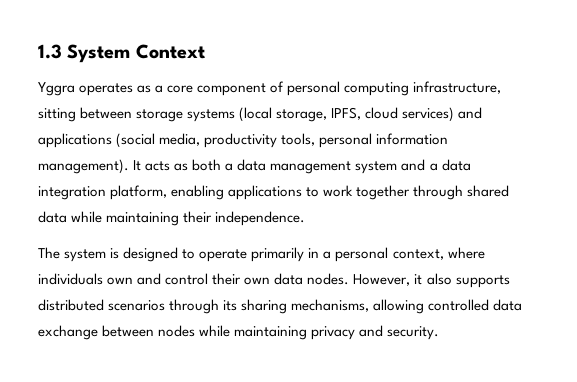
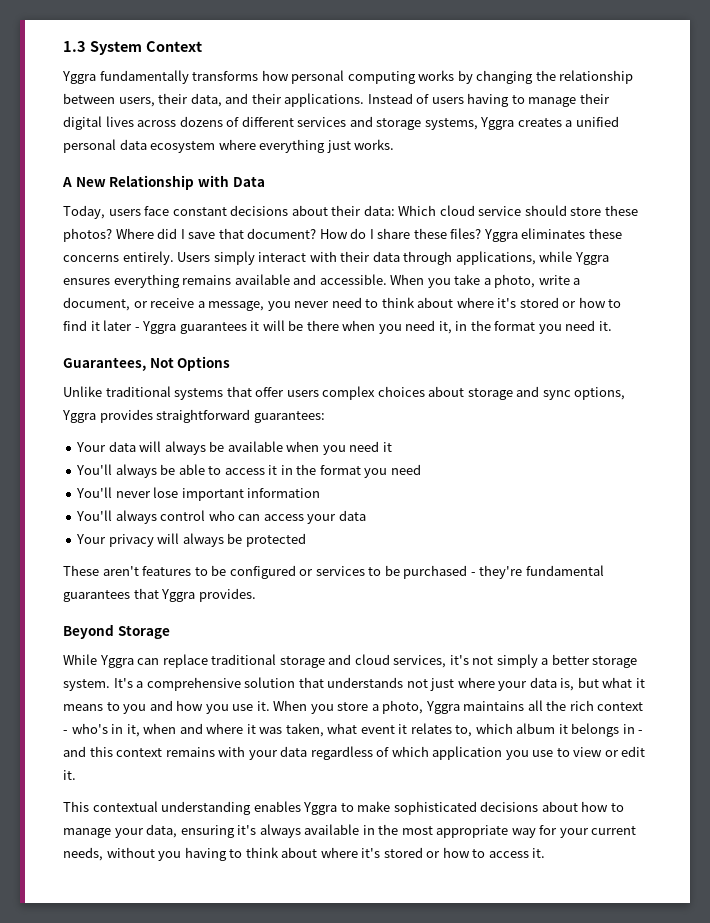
- Yggra operates as a core component of personal computing infrastructure, sitting between storage systems (local storage, IPFS, cloud services) and applications (social media, productivity tools, personal information management). It acts as both a data management system and a data integration platform, enabling applications to work together through shared data while maintaining their independence.
- The system is designed to operate primarily in a personal context, where individuals own and control their own data nodes. However, it also supports distributed scenarios through its sharing mechanisms, allowing controlled data exchange between nodes while maintaining privacy and security.
+ Yggra fundamentally transforms how personal computing works by changing the relationship between users, their data, and their applications. Instead of users having to manage their digital lives across dozens of different services and storage systems, Yggra creates a unified personal data ecosystem where everything just works.
+ A New Relationship with Data
+ Today, users face constant decisions about their data: Which cloud service should store these photos? Where did I save that document? How do I share these files? Yggra eliminates these concerns entirely. Users simply interact with their data through applications, while Yggra ensures everything remains available and accessible. When you take a photo, write a document, or receive a message, you never need to think about where it's stored or how to find it later - Yggra guarantees it will be there when you need it, in the format you need it.
+ Guarantees, Not Options
+ Unlike traditional systems that offer users complex choices about storage and sync options, Yggra provides straightforward guarantees:
+ Your data will always be available when you need it
+ You'll always be able to access it in the format you need
+ You'll never lose important information
+ You'll always control who can access your data
+ Your privacy will always be protected
+ These aren't features to be configured or services to be purchased - they're fundamental guarantees that Yggra provides.
+ Beyond Storage
+ While Yggra can replace traditional storage and cloud services, it's not simply a better storage system. It's a comprehensive solution that understands not just where your data is, but what it means to you and how you use it. When you store a photo, Yggra maintains all the rich context - who's in it, when and where it was taken, what event it relates to, which album it belongs in - and this context remains with your data regardless of which application you use to view or edit it.
+ This contextual understanding enables Yggra to make sophisticated decisions about how to manage your data, ensuring it's always available in the most appropriate way for your current needs, without you having to think about where it's stored or how to access it.

